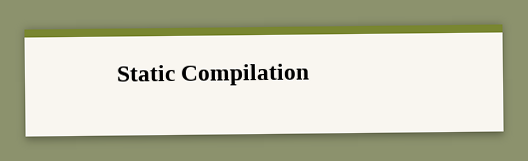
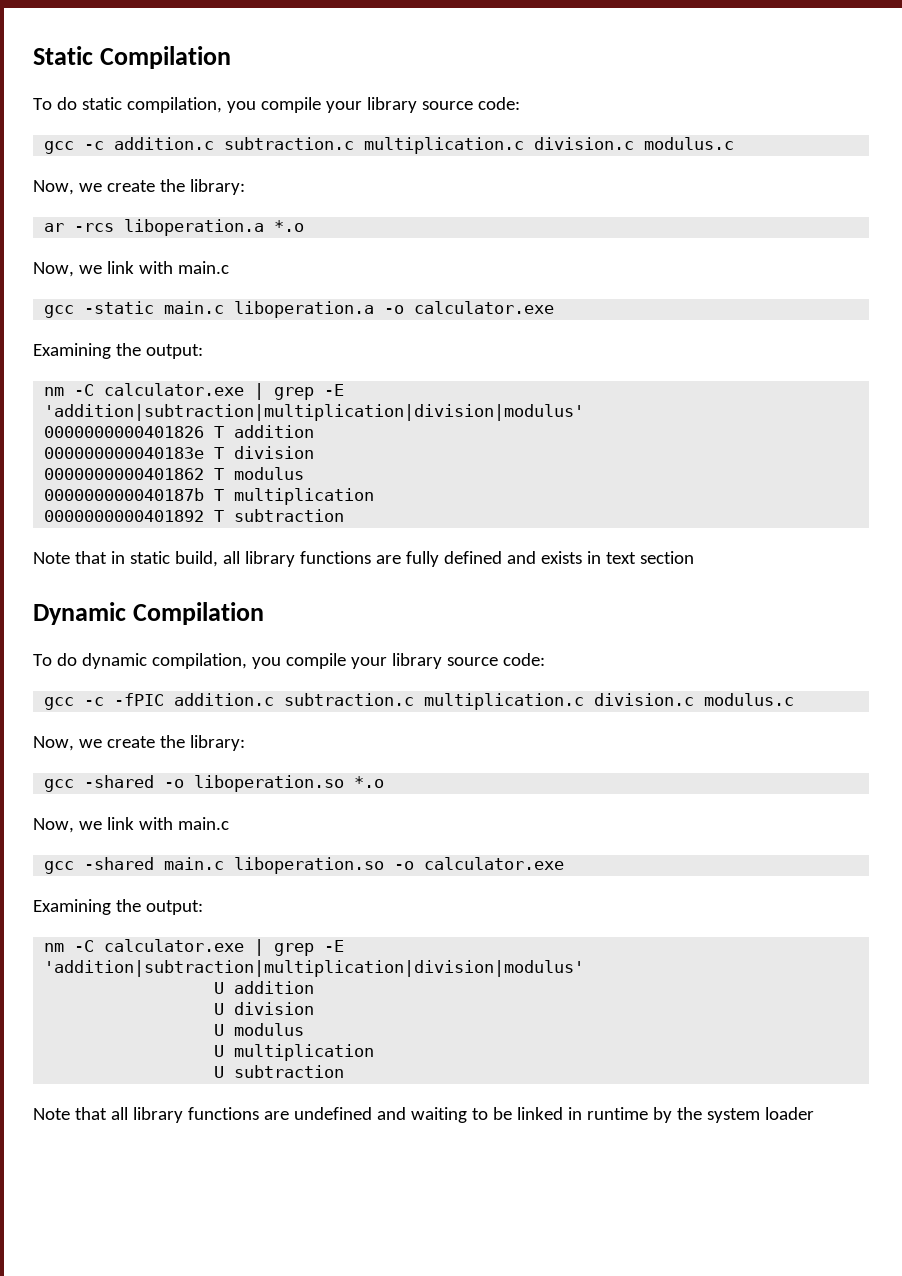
+ To do static compilation, you compile your library source code:
+ gcc -c addition.c subtraction.c multiplication.c division.c modulus.c
+ Now, we create the library:
+ ar -rcs liboperation.a *.o
+ Now, we link with main.c
+ gcc -static main.c liboperation.a -o calculator.exe
+ Examining the output:
+ nm -C calculator.exe | grep -E 'addition|subtraction|multiplication|division|modulus'
+ 0000000000401826 T addition
+ 000000000040183e T division
+ 0000000000401862 T modulus
+ 000000000040187b T multiplication
+ 0000000000401892 T subtraction
+ Note that in static build, all library functions are fully defined and exists in text section
+ Dynamic Compilation
+ To do dynamic compilation, you compile your library source code:
+ gcc -c -fPIC addition.c subtraction.c multiplication.c division.c modulus.c
+ Now, we create the library:
+ gcc -shared -o liboperation.so *.o
+ Now, we link with main.c
+ gcc -shared main.c liboperation.so -o calculator.exe
+ Examining the output:
+ nm -C calculator.exe | grep -E 'addition|subtraction|multiplication|division|modulus'
+ U addition
+ U division
+ U modulus
+ U multiplication
+ U subtraction
+ Note that all library functions are undefined and waiting to be linked in runtime by the system loader

